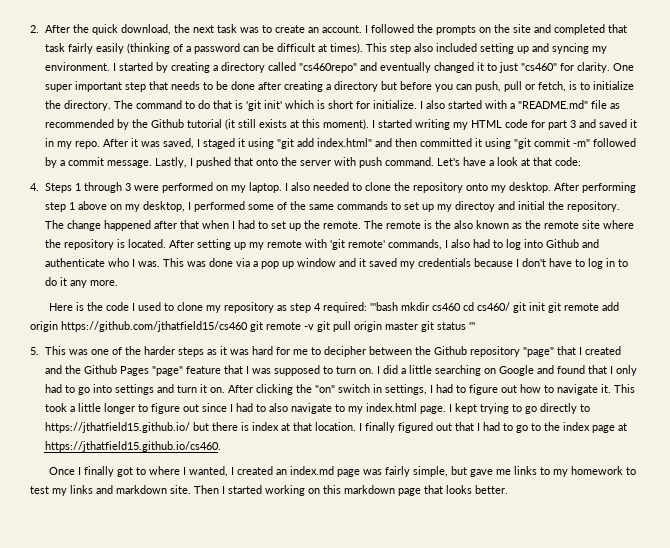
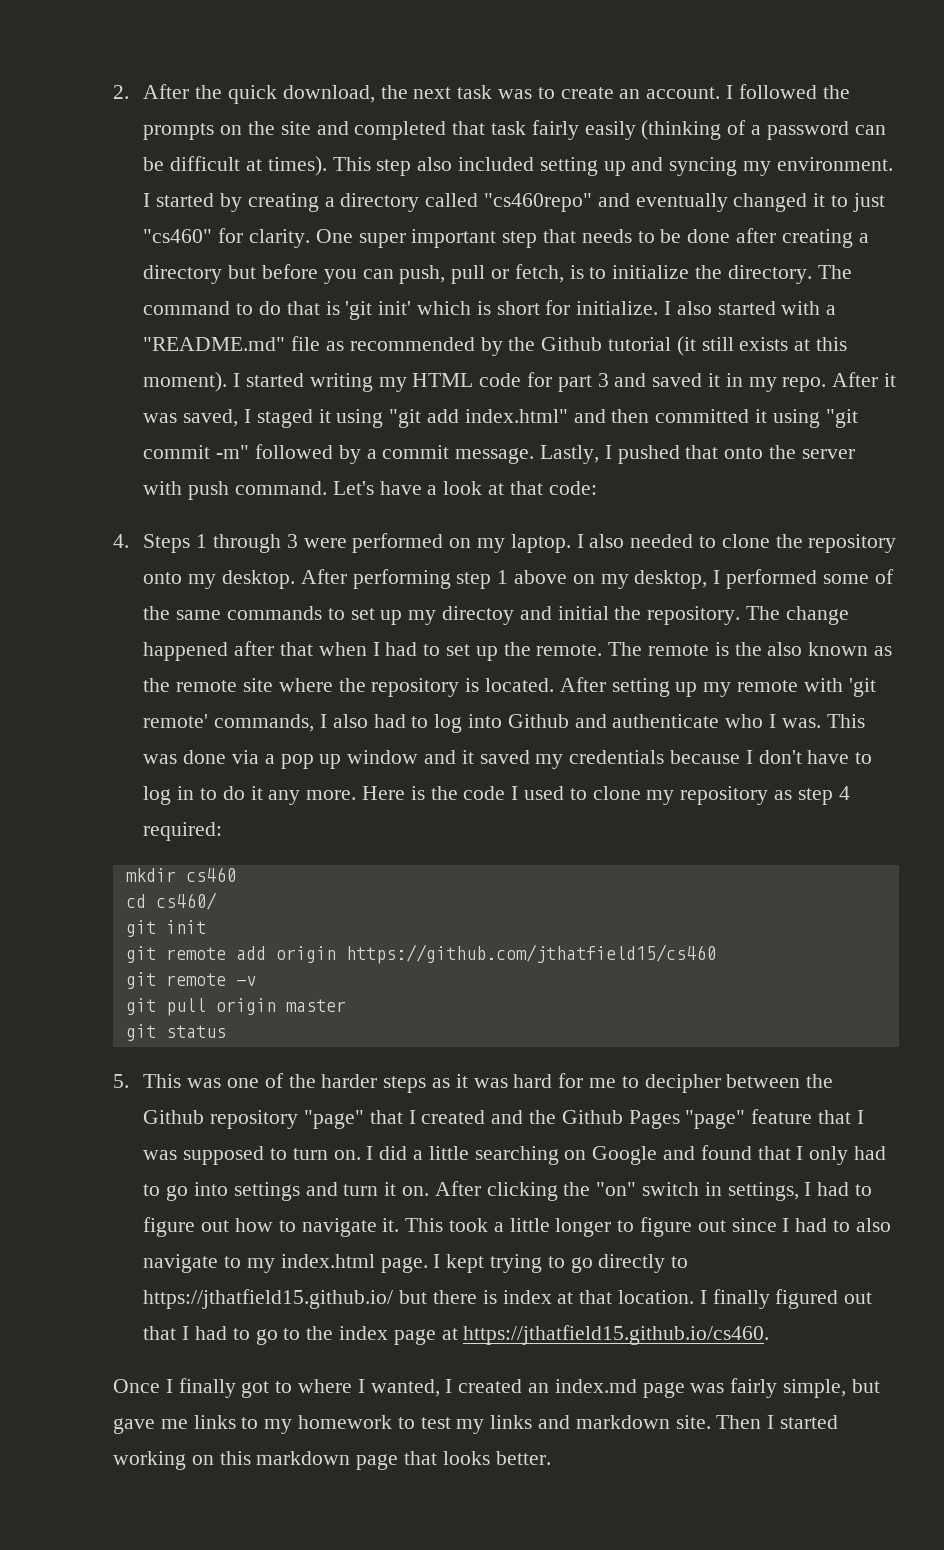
- This was done via a pop up window and it saved my credentials because I don't have to log in to do it any more.
- Here is the code I used to clone my repository as step 4 required: '''bash mkdir cs460 cd cs460/ git init git remote add origin https://github.com/jthatfield15/cs460 git remote -v git pull origin master git status '''
+ This was done via a pop up window and it saved my credentials because I don't have to log in to do it any more. Here is the code I used to clone my repository as step 4 required:
+ mkdir cs460
+ cd cs460/
+ git init
+ git remote add origin https://github.com/jthatfield15/cs460
+ git remote -v
+ git pull origin master
+ git status

